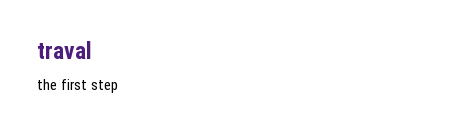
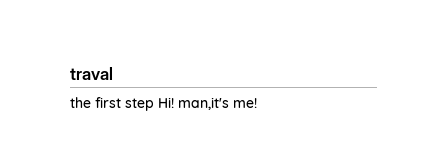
- the first step
+ the first step Hi! man,it's me!

